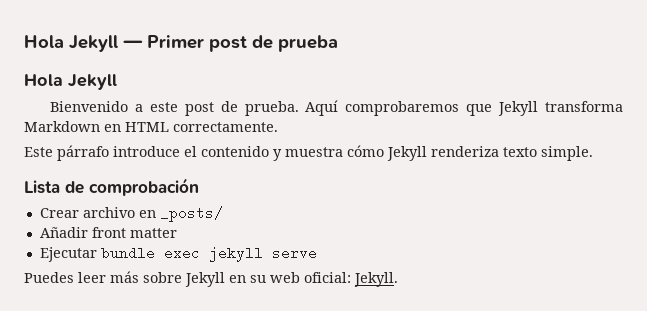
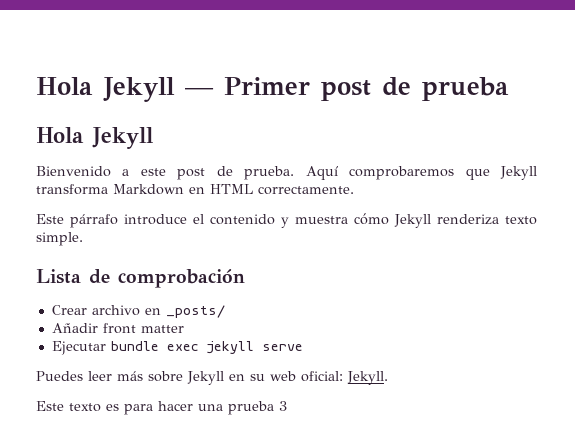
+ Este texto es para hacer una prueba 3

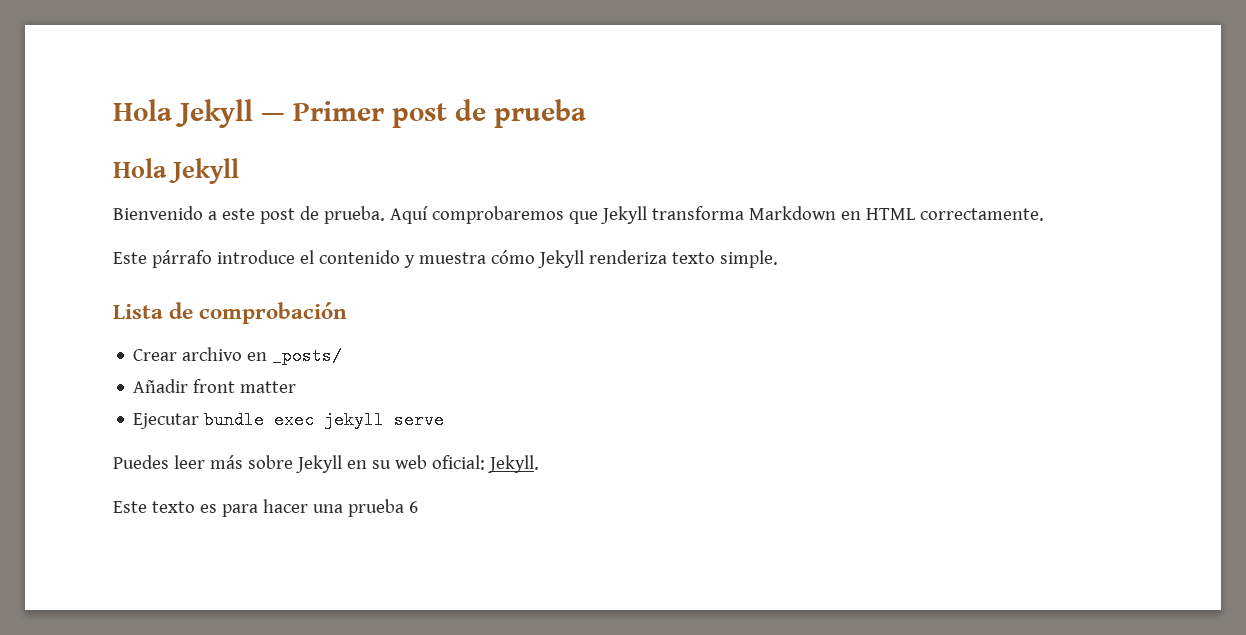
- Este texto es para hacer una prueba 3
+ Este texto es para hacer una prueba 6

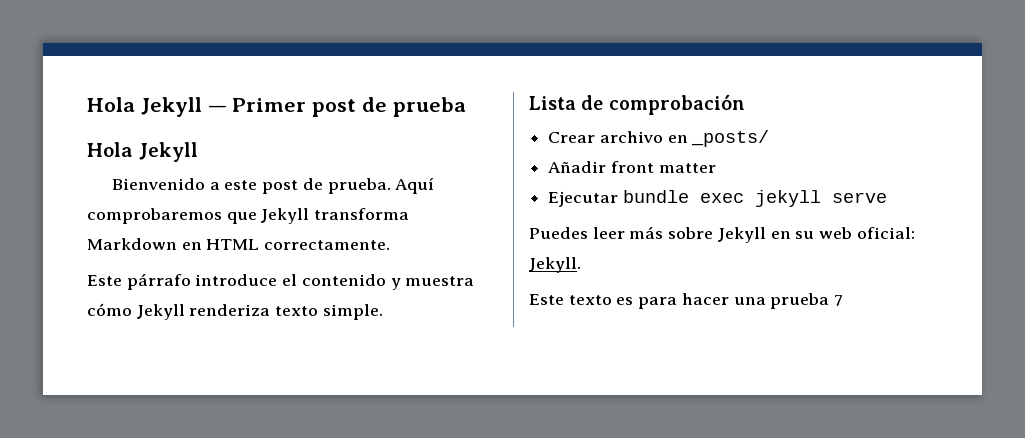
- Este texto es para hacer una prueba 6
+ Este texto es para hacer una prueba 7

